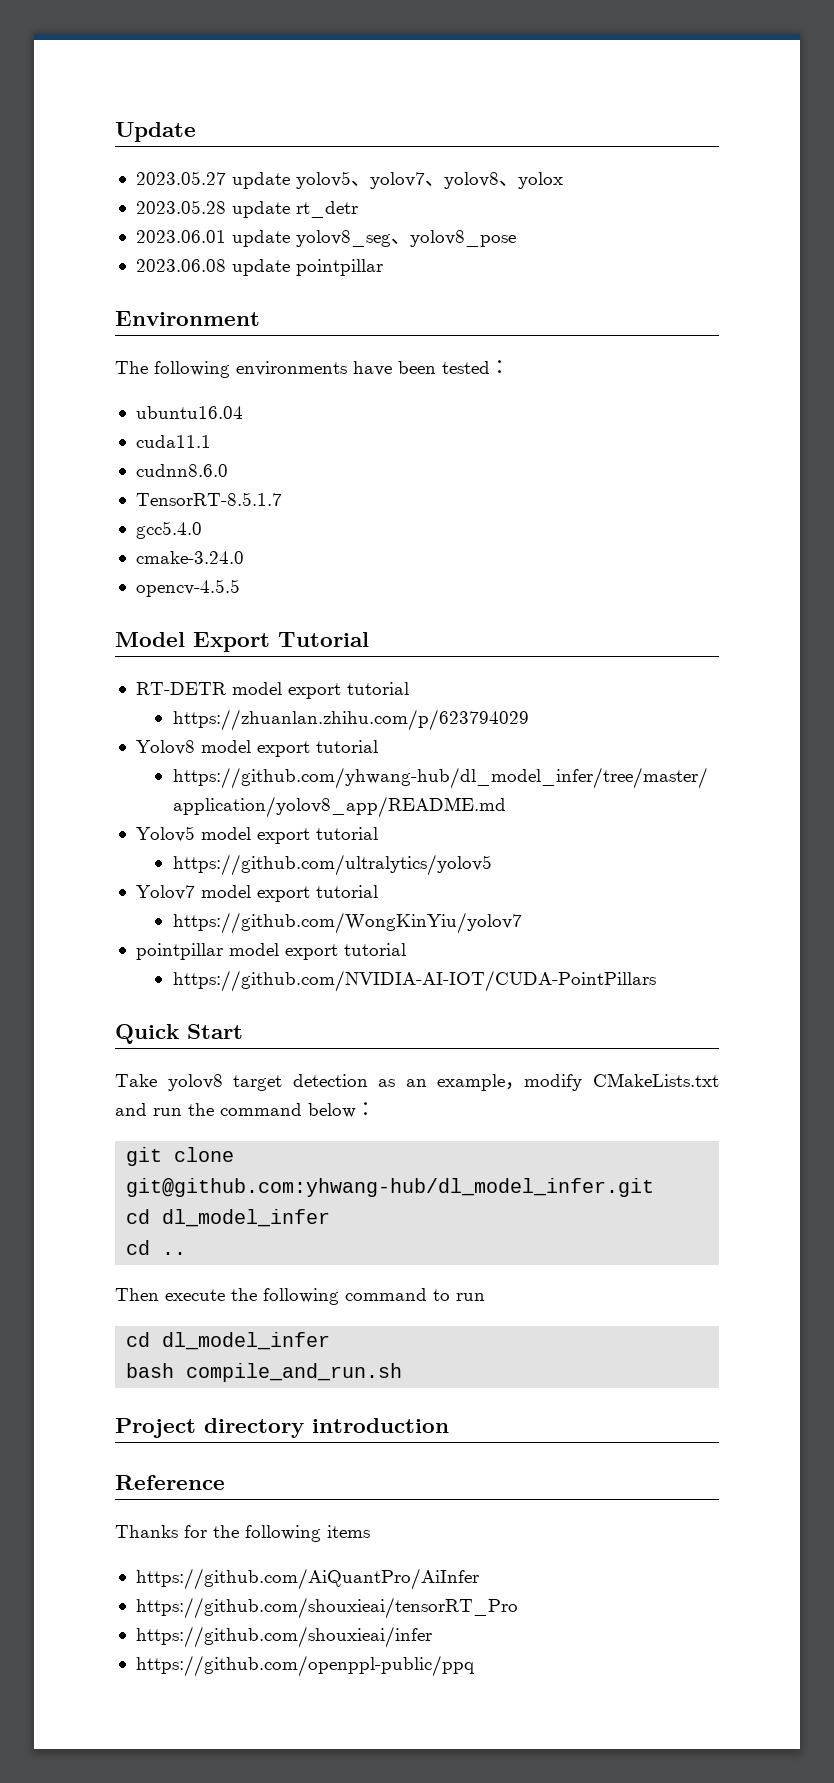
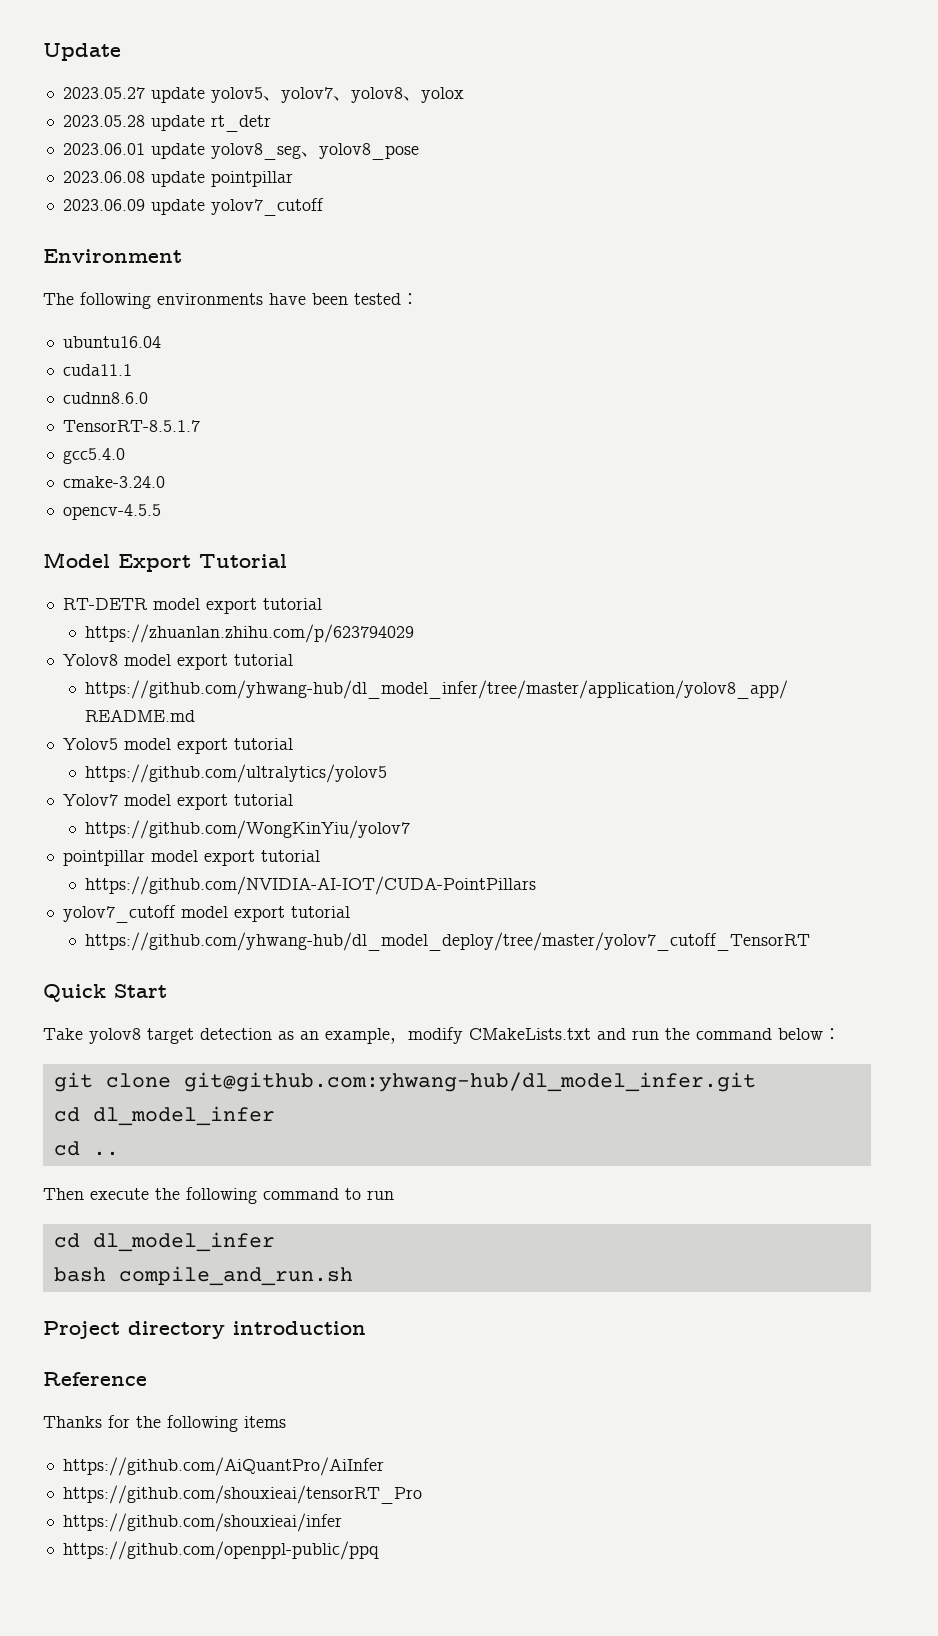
+ 2023.06.09 update yolov7_cutoff
+ yolov7_cutoff model export tutorial
+ https://github.com/yhwang-hub/dl_model_deploy/tree/master/yolov7_cutoff_TensorRT

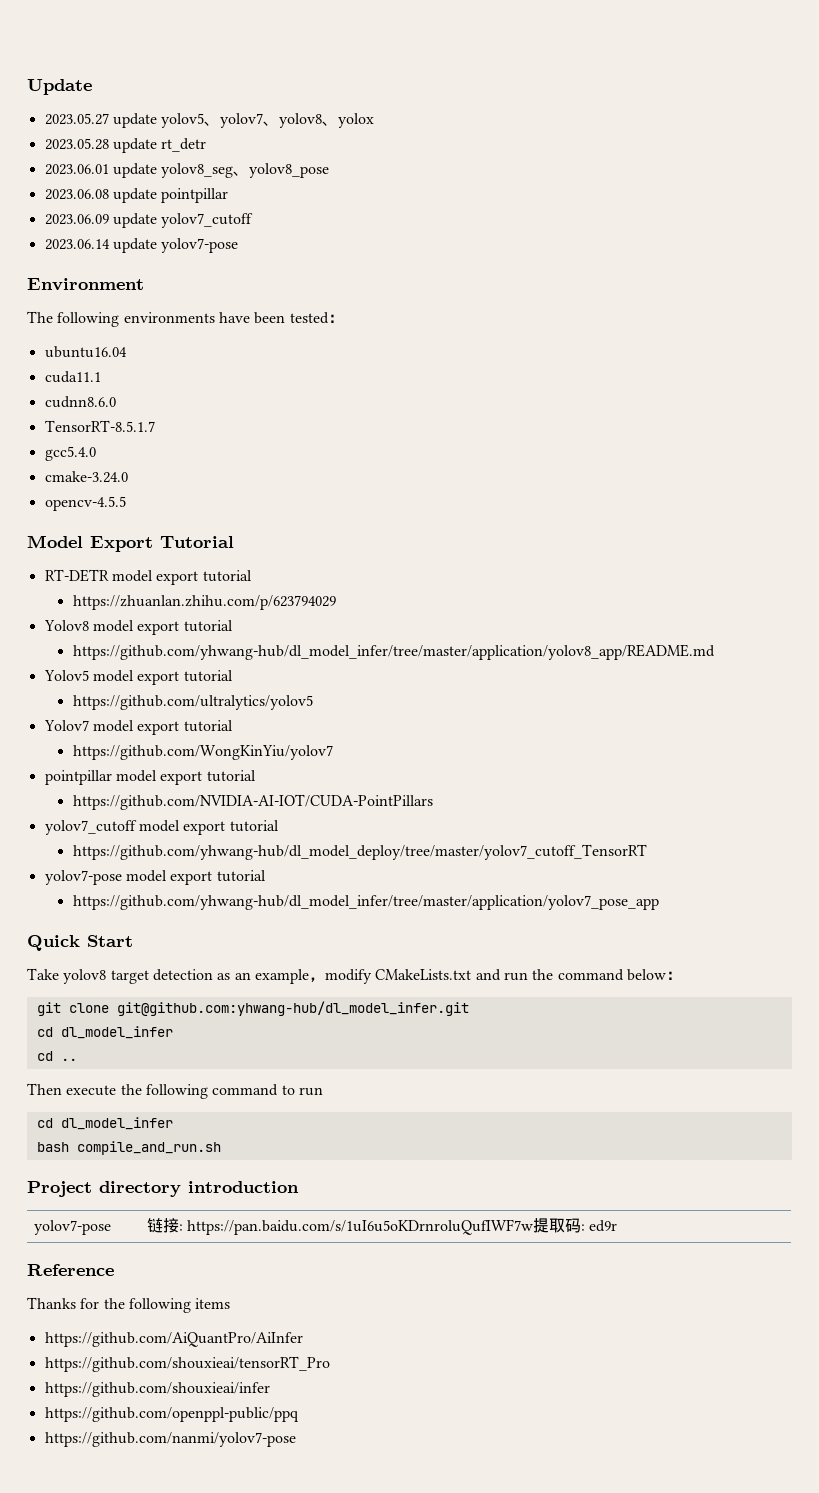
+ 2023.06.14 update yolov7-pose
+ yolov7-pose model export tutorial
+ https://github.com/yhwang-hub/dl_model_infer/tree/master/application/yolov7_pose_app
+ yolov7-pose | 链接: https://pan.baidu.com/s/1uI6u5oKDrnroluQufIWF7w提取码: ed9r
+ https://github.com/nanmi/yolov7-pose

